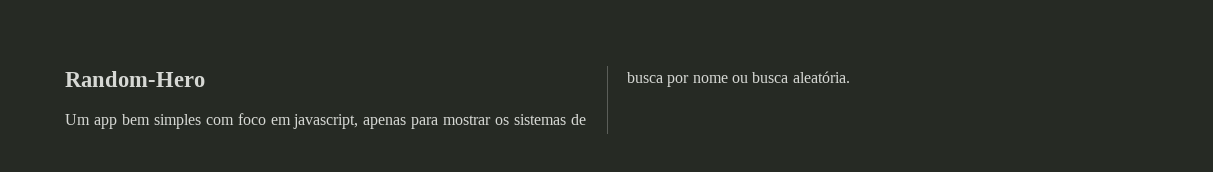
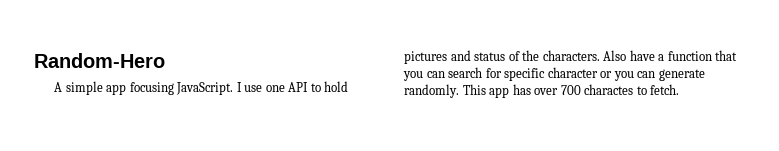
- Um app bem simples com foco em javascript, apenas para mostrar os sistemas de busca por nome ou busca aleatória.
+ A simple app focusing JavaScript. I use one API to hold pictures and status of the characters. Also have a function that you can search for specific character or you can generate randomly. This app has over 700 charactes to fetch.

